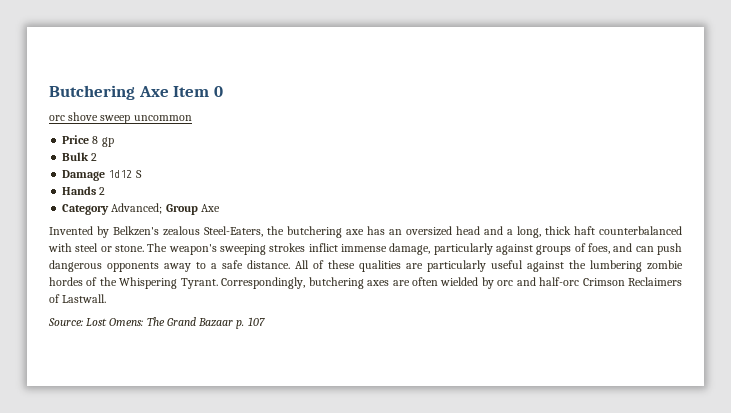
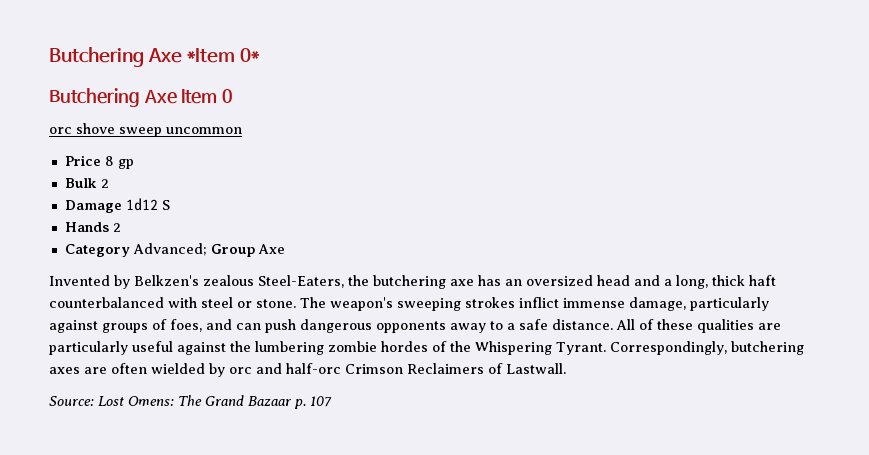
+ Butchering Axe *Item 0*

